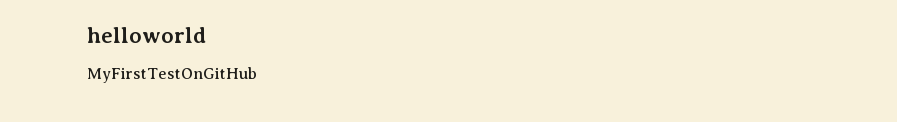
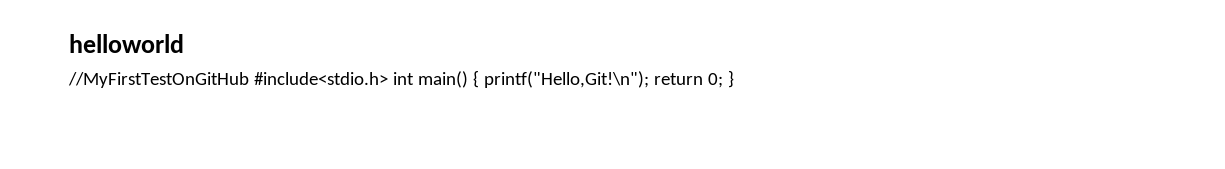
- MyFirstTestOnGitHub
+ //MyFirstTestOnGitHub #include<stdio.h> int main() { printf("Hello,Git!\n"); return 0; }

